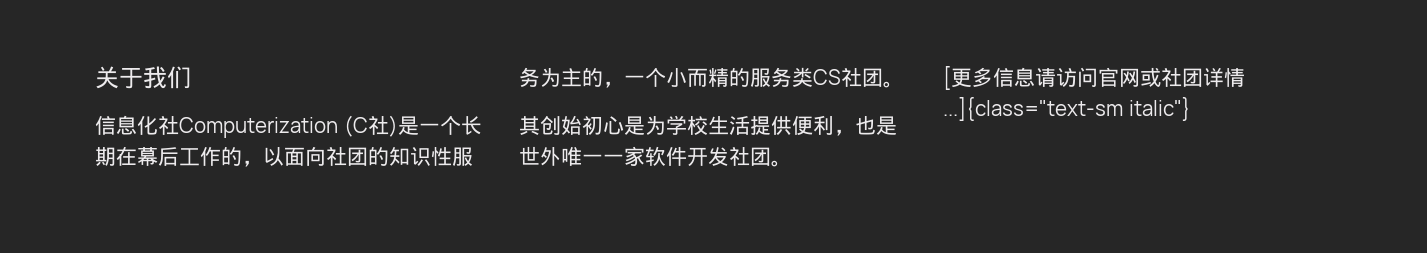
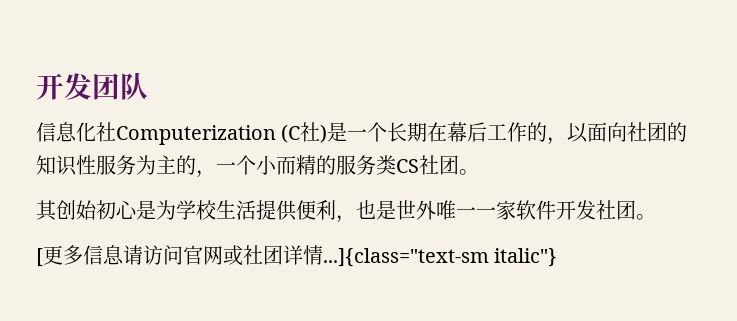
- 关于我们
+ 开发团队

